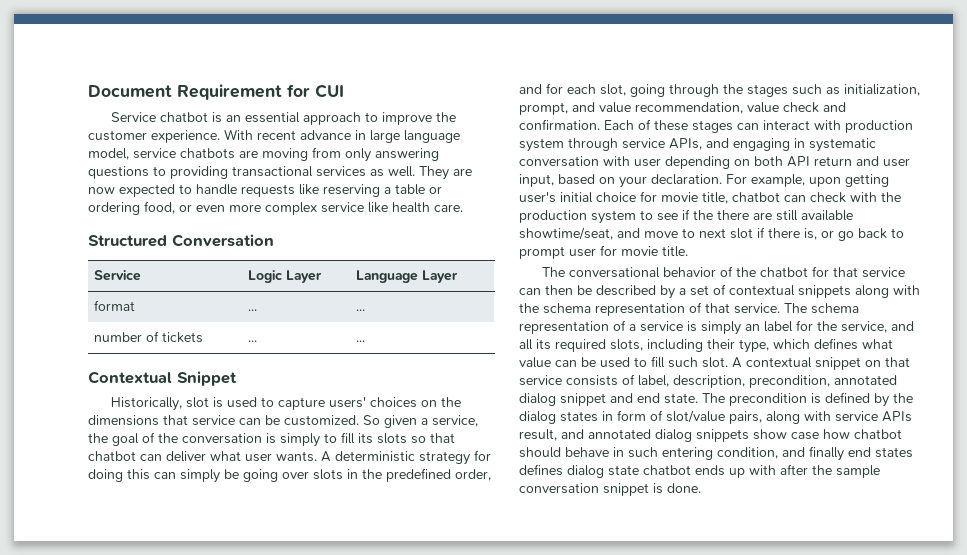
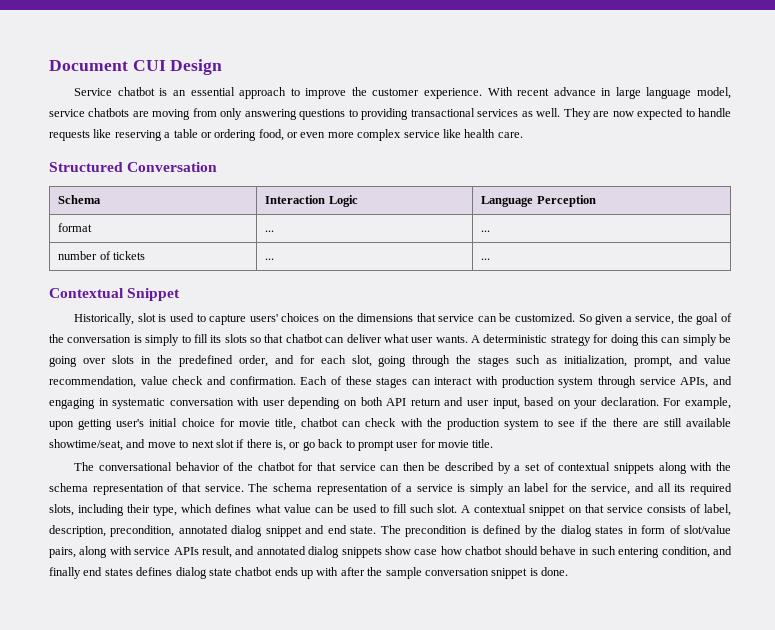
- Document Requirement for CUI
+ Document CUI Design
- Service | Logic Layer | Language Layer
+ Schema | Interaction Logic | Language Perception

